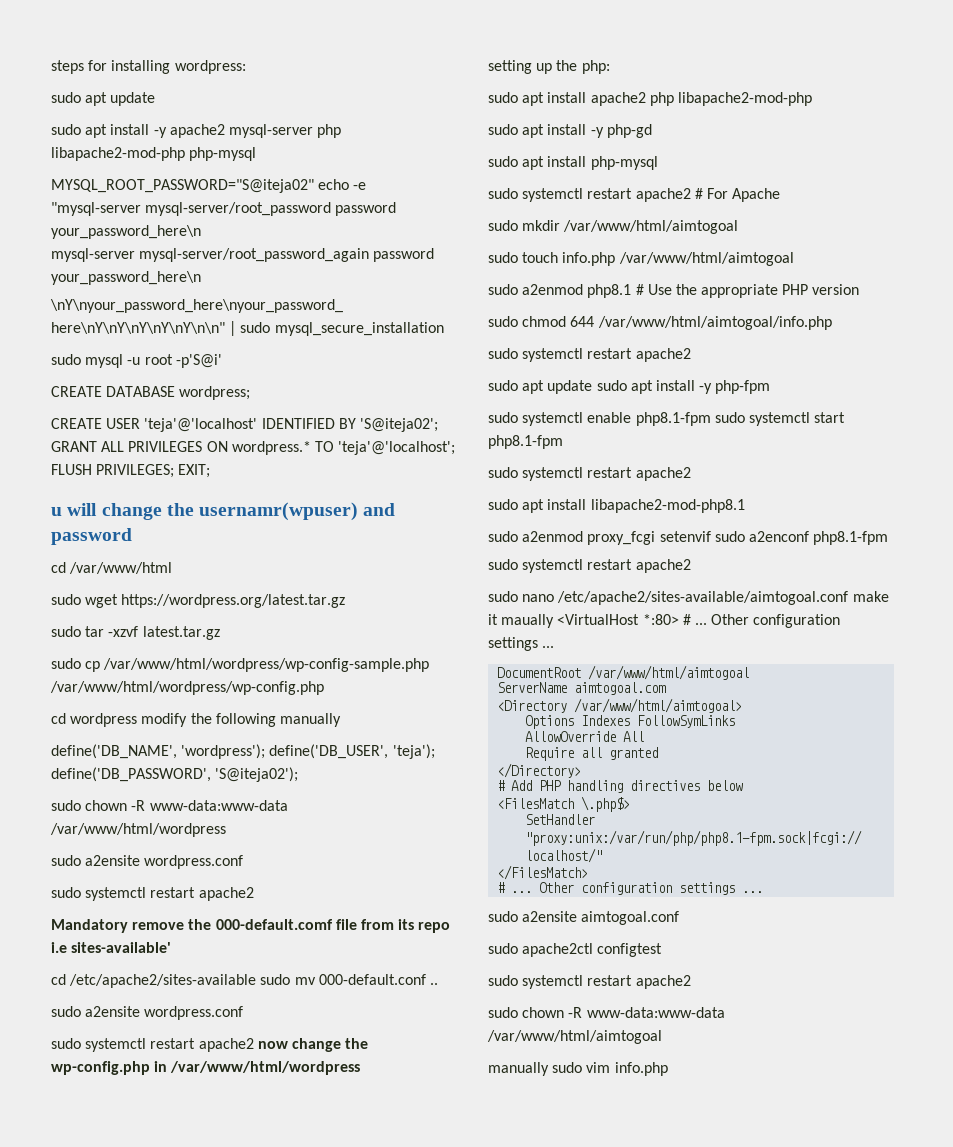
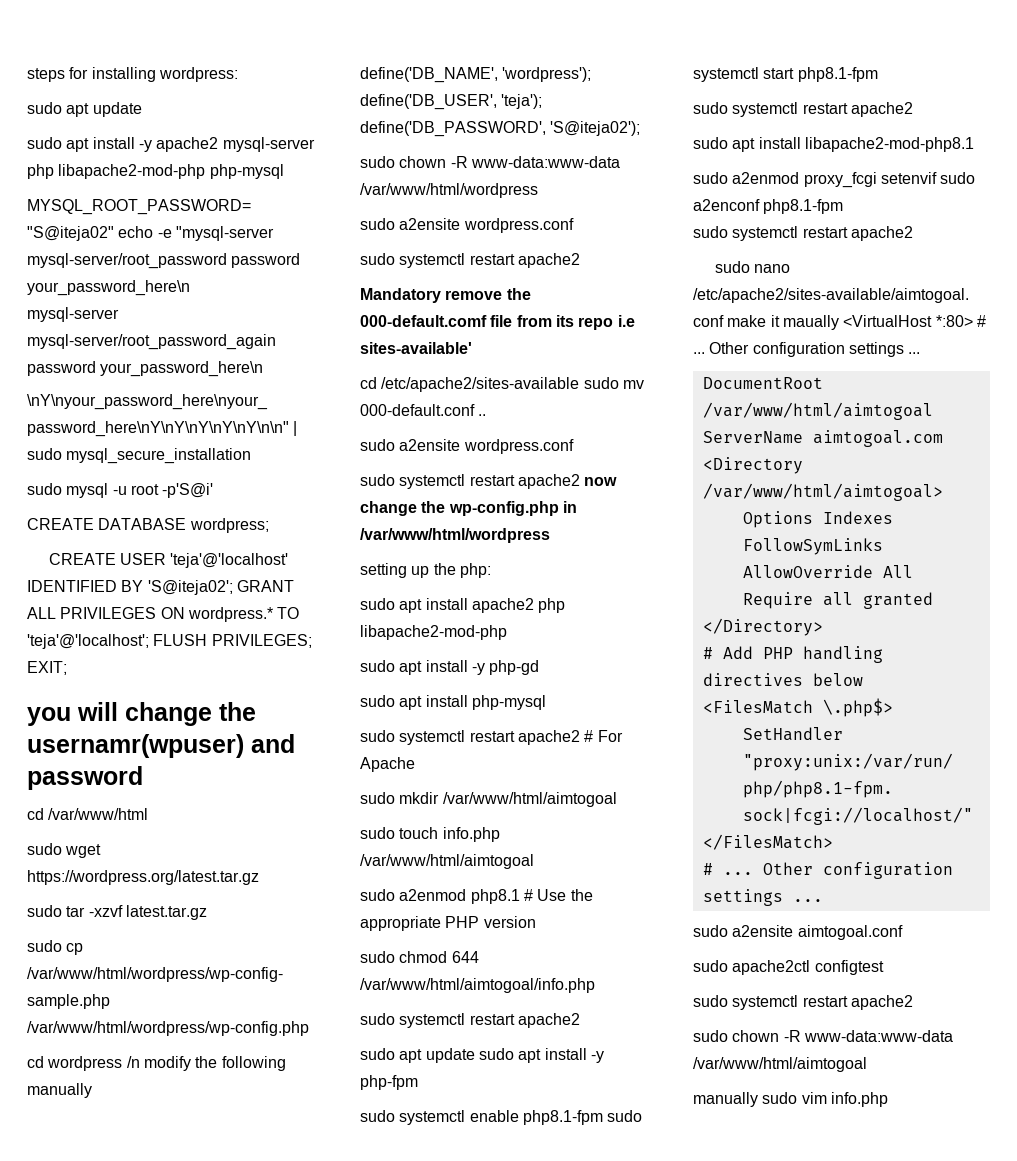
- u will change the usernamr(wpuser) and password
+ you will change the usernamr(wpuser) and password
- cd wordpress modify the following manually
+ cd wordpress /n modify the following manually

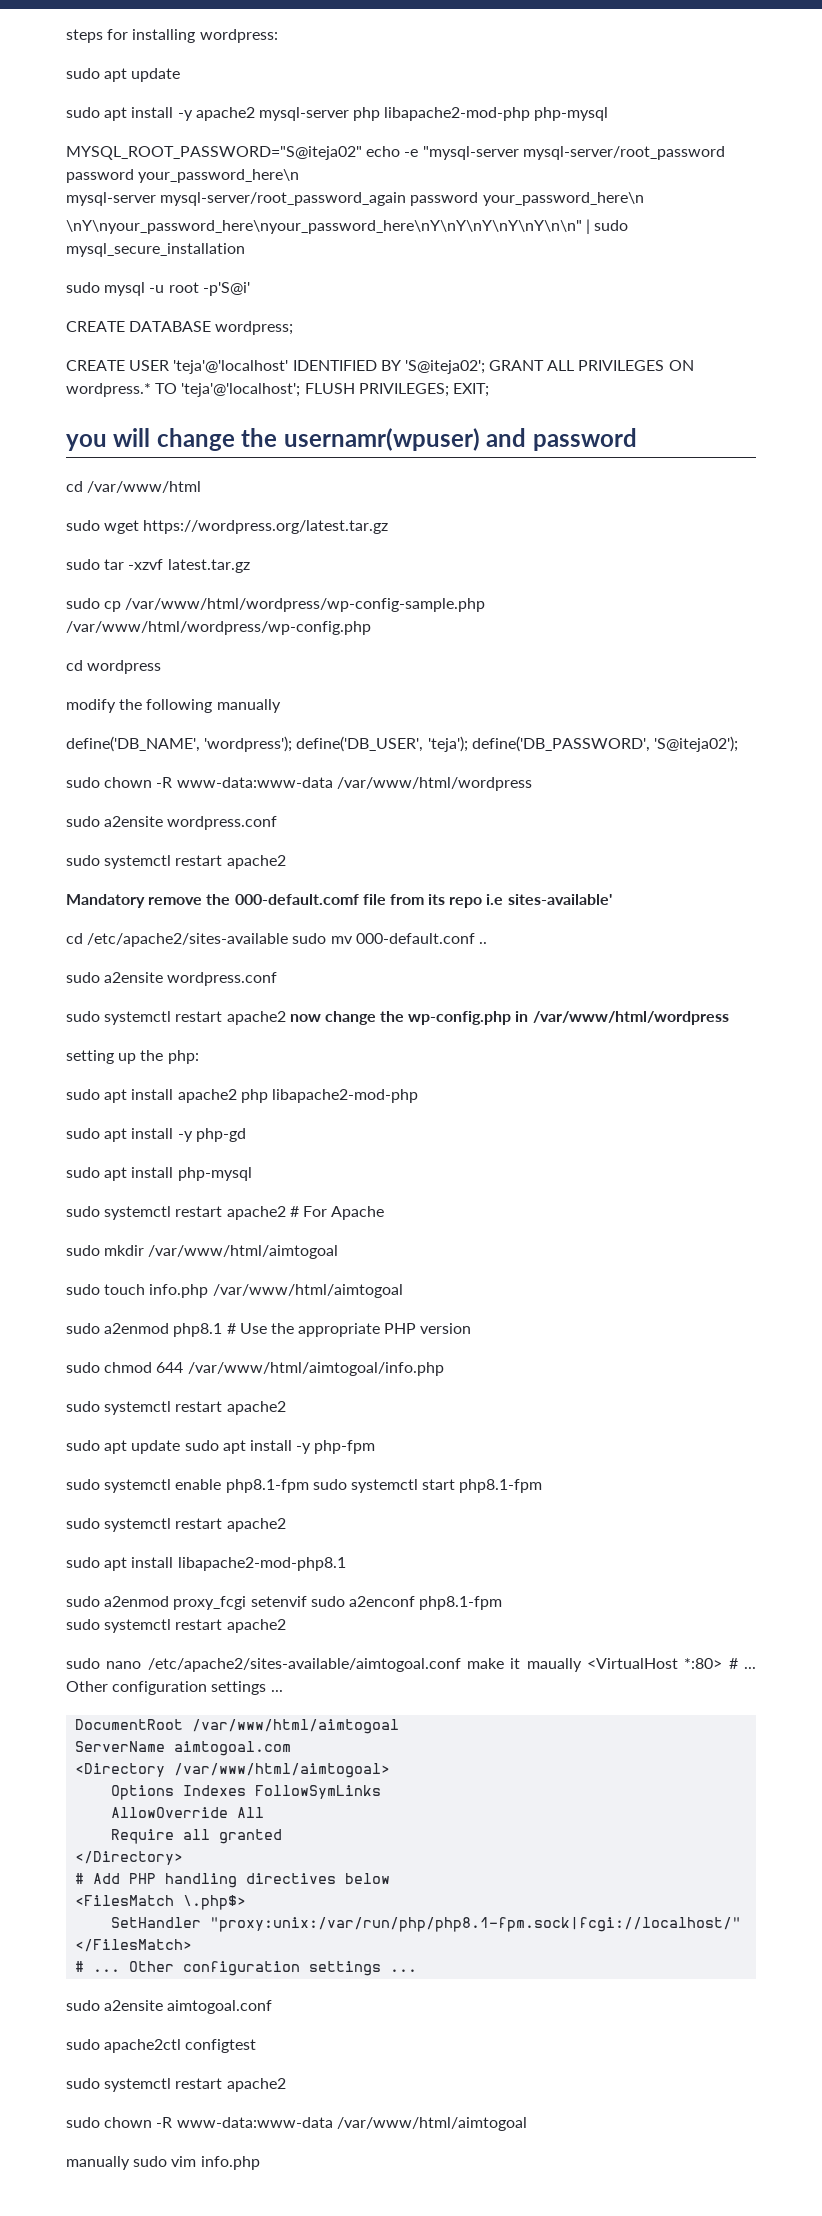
- cd wordpress /n modify the following manually
+ cd wordpress
+ modify the following manually

